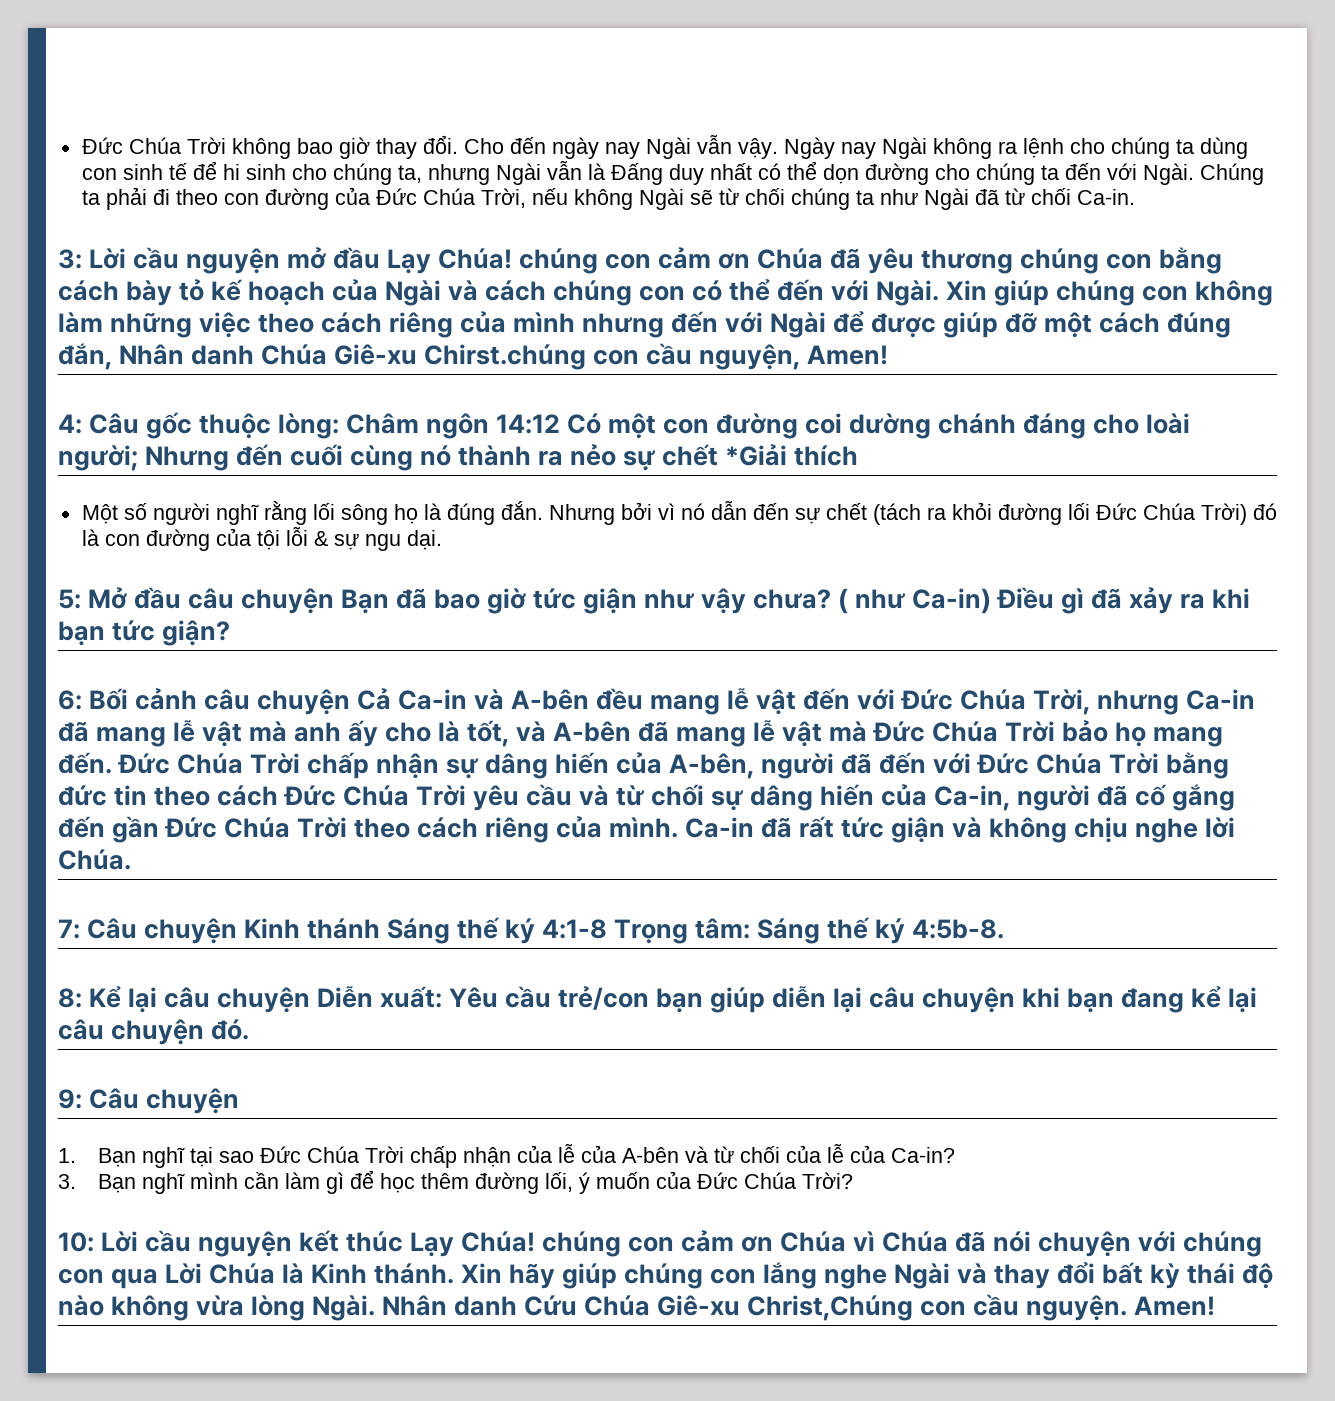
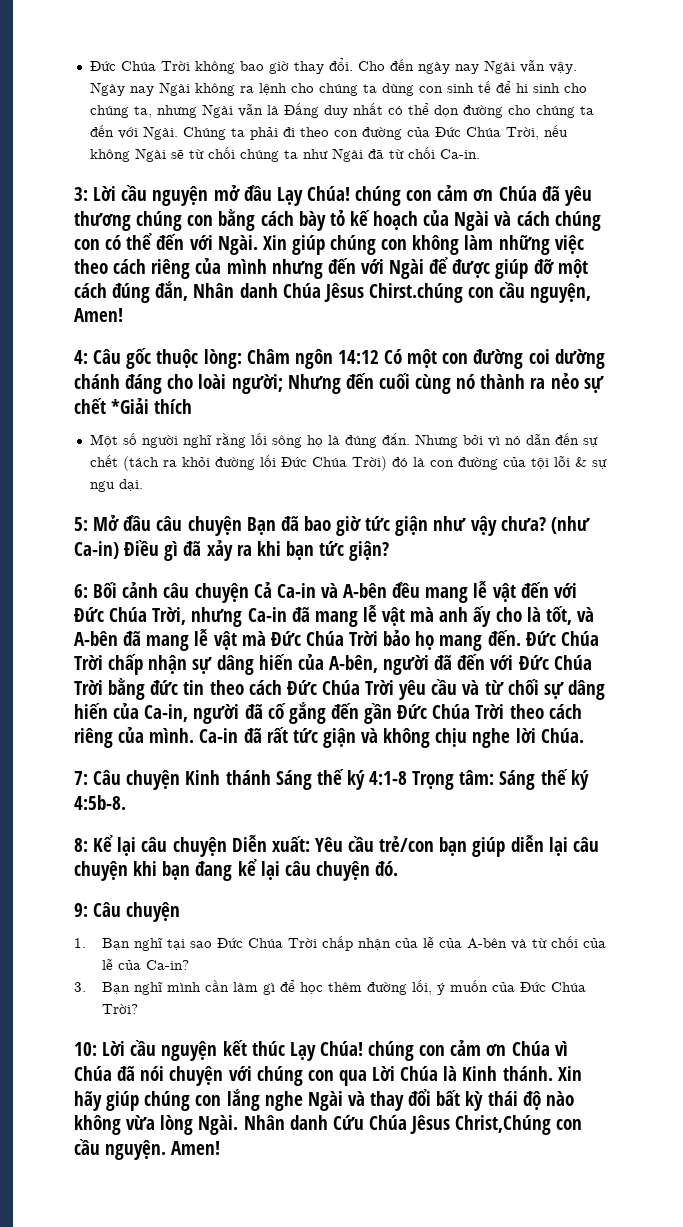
- Xin giúp chúng con không làm những việc theo cách riêng của mình nhưng đến với Ngài để được giúp đỡ một cách đúng đắn, Nhân danh Chúa Giê-xu Chirst.chúng con cầu nguyện, Amen!
+ Xin giúp chúng con không làm những việc theo cách riêng của mình nhưng đến với Ngài để được giúp đỡ một cách đúng đắn, Nhân danh Chúa Jêsus Chirst.chúng con cầu nguyện, Amen!
- ( như Ca-in) Điều gì đã xảy ra khi bạn tức giận?
+ (như Ca-in) Điều gì đã xảy ra khi bạn tức giận?
- Nhân danh Cứu Chúa Giê-xu Christ,Chúng con cầu nguyện.
+ Nhân danh Cứu Chúa Jêsus Christ,Chúng con cầu nguyện.

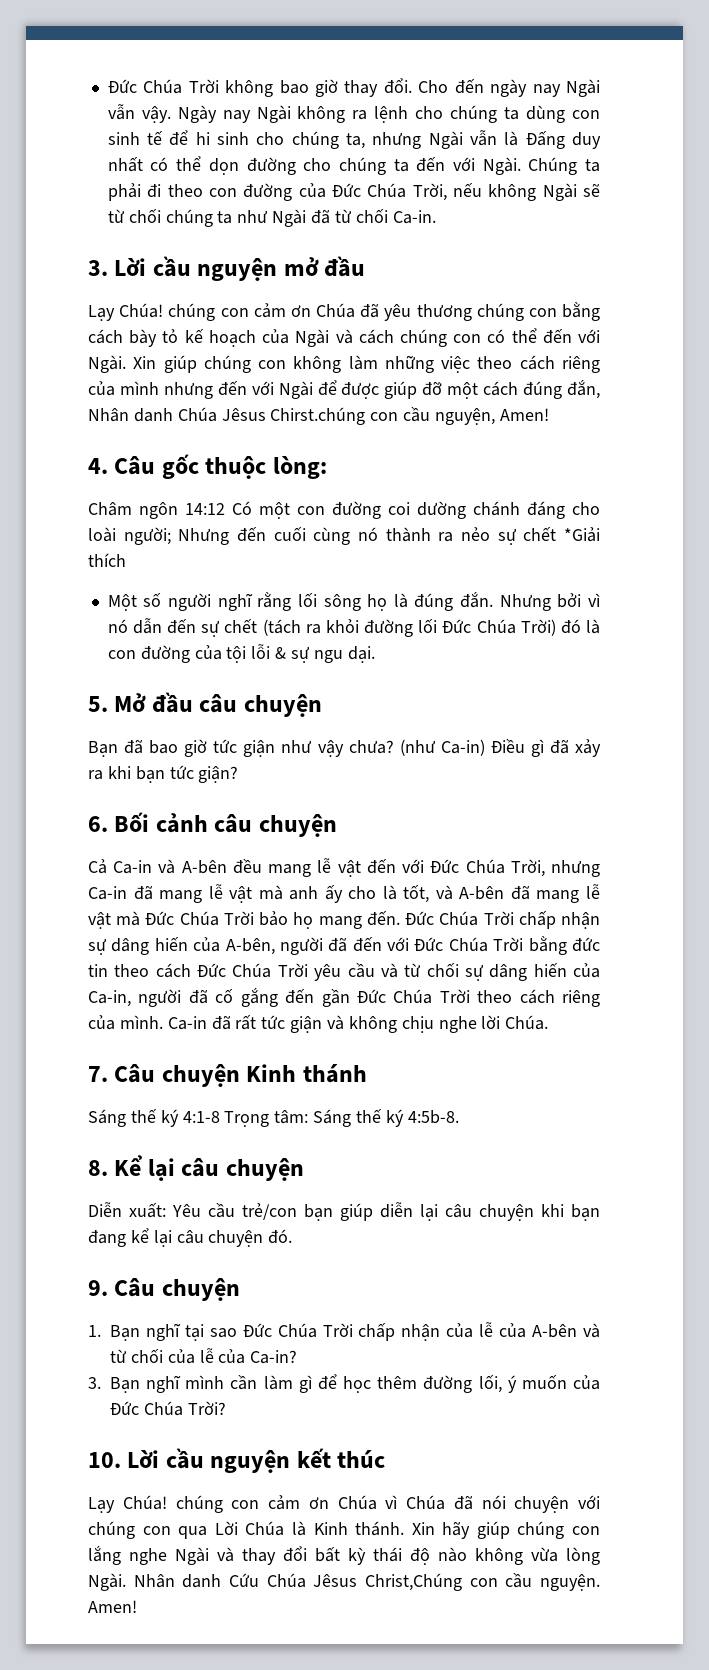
- 3: Lời cầu nguyện mở đầu Lạy Chúa! chúng con cảm ơn Chúa đã yêu thương chúng con bằng cách bày tỏ kế hoạch của Ngài và cách chúng con có thể đến với Ngài.
+ 3. Lời cầu nguyện mở đầu
+ Lạy Chúa! chúng con cảm ơn Chúa đã yêu thương chúng con bằng cách bày tỏ kế hoạch của Ngài và cách chúng con có thể đến với Ngài.
- 4: Câu gốc thuộc lòng: Châm ngôn 14:12 Có một con đường coi dường chánh đáng cho loài người; Nhưng đến cuối cùng nó thành ra nẻo sự chết *Giải thích
+ 4. Câu gốc thuộc lòng:
+ Châm ngôn 14:12 Có một con đường coi dường chánh đáng cho loài người; Nhưng đến cuối cùng nó thành ra nẻo sự chết *Giải thích
- 5: Mở đầu câu chuyện Bạn đã bao giờ tức giận như vậy chưa?
+ 5. Mở đầu câu chuyện
+ Bạn đã bao giờ tức giận như vậy chưa?
- 6: Bối cảnh câu chuyện Cả Ca-in và A-bên đều mang lễ vật đến với Đức Chúa Trời, nhưng Ca-in đã mang lễ vật mà anh ấy cho là tốt, và A-bên đã mang lễ vật mà Đức Chúa Trời bảo họ mang đến.
+ 6. Bối cảnh câu chuyện
+ Cả Ca-in và A-bên đều mang lễ vật đến với Đức Chúa Trời, nhưng Ca-in đã mang lễ vật mà anh ấy cho là tốt, và A-bên đã mang lễ vật mà Đức Chúa Trời bảo họ mang đến.
- 7: Câu chuyện Kinh thánh Sáng thế ký 4:1-8 Trọng tâm: Sáng thế ký 4:5b-8.
+ 7. Câu chuyện Kinh thánh
+ Sáng thế ký 4:1-8 Trọng tâm: Sáng thế ký 4:5b-8.
- 8: Kể lại câu chuyện Diễn xuất: Yêu cầu trẻ/con bạn giúp diễn lại câu chuyện khi bạn đang kể lại câu chuyện đó.
+ 8. Kể lại câu chuyện
+ Diễn xuất: Yêu cầu trẻ/con bạn giúp diễn lại câu chuyện khi bạn đang kể lại câu chuyện đó.
- 9: Câu chuyện
+ 9. Câu chuyện
- 10: Lời cầu nguyện kết thúc Lạy Chúa! chúng con cảm ơn Chúa vì Chúa đã nói chuyện với chúng con qua Lời Chúa là Kinh thánh.
+ 10. Lời cầu nguyện kết thúc
+ Lạy Chúa! chúng con cảm ơn Chúa vì Chúa đã nói chuyện với chúng con qua Lời Chúa là Kinh thánh.

